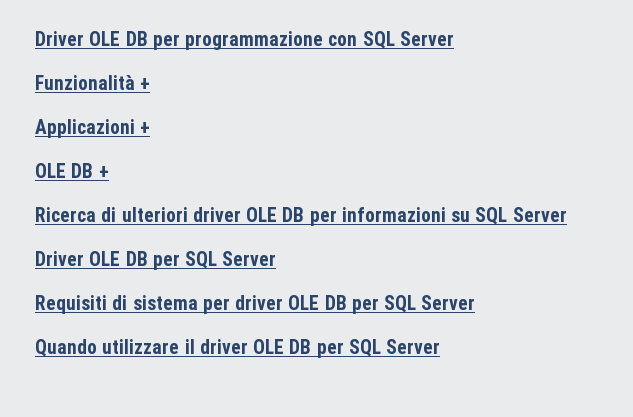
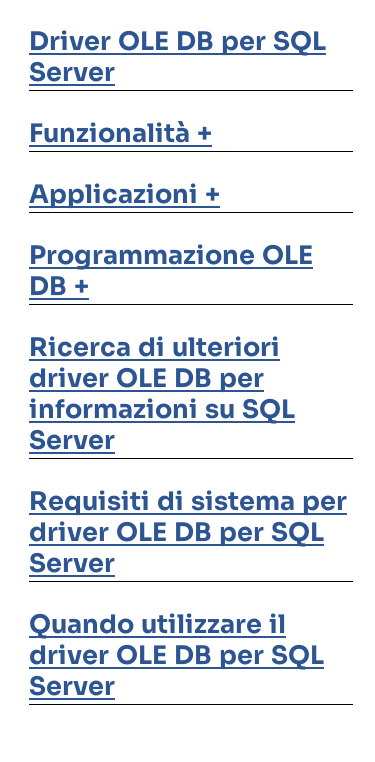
- Driver OLE DB per programmazione con SQL Server
+ Driver OLE DB per SQL Server
- OLE DB +
+ Programmazione OLE DB +
- Driver OLE DB per SQL Server

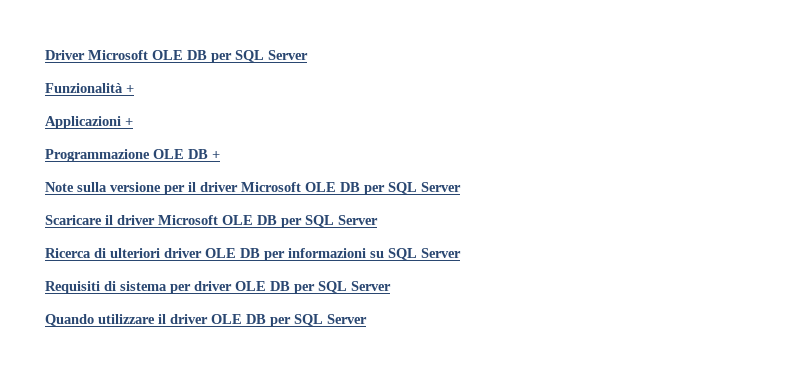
- Driver OLE DB per SQL Server
+ Driver Microsoft OLE DB per SQL Server
+ Note sulla versione per il driver Microsoft OLE DB per SQL Server
+ Scaricare il driver Microsoft OLE DB per SQL Server

